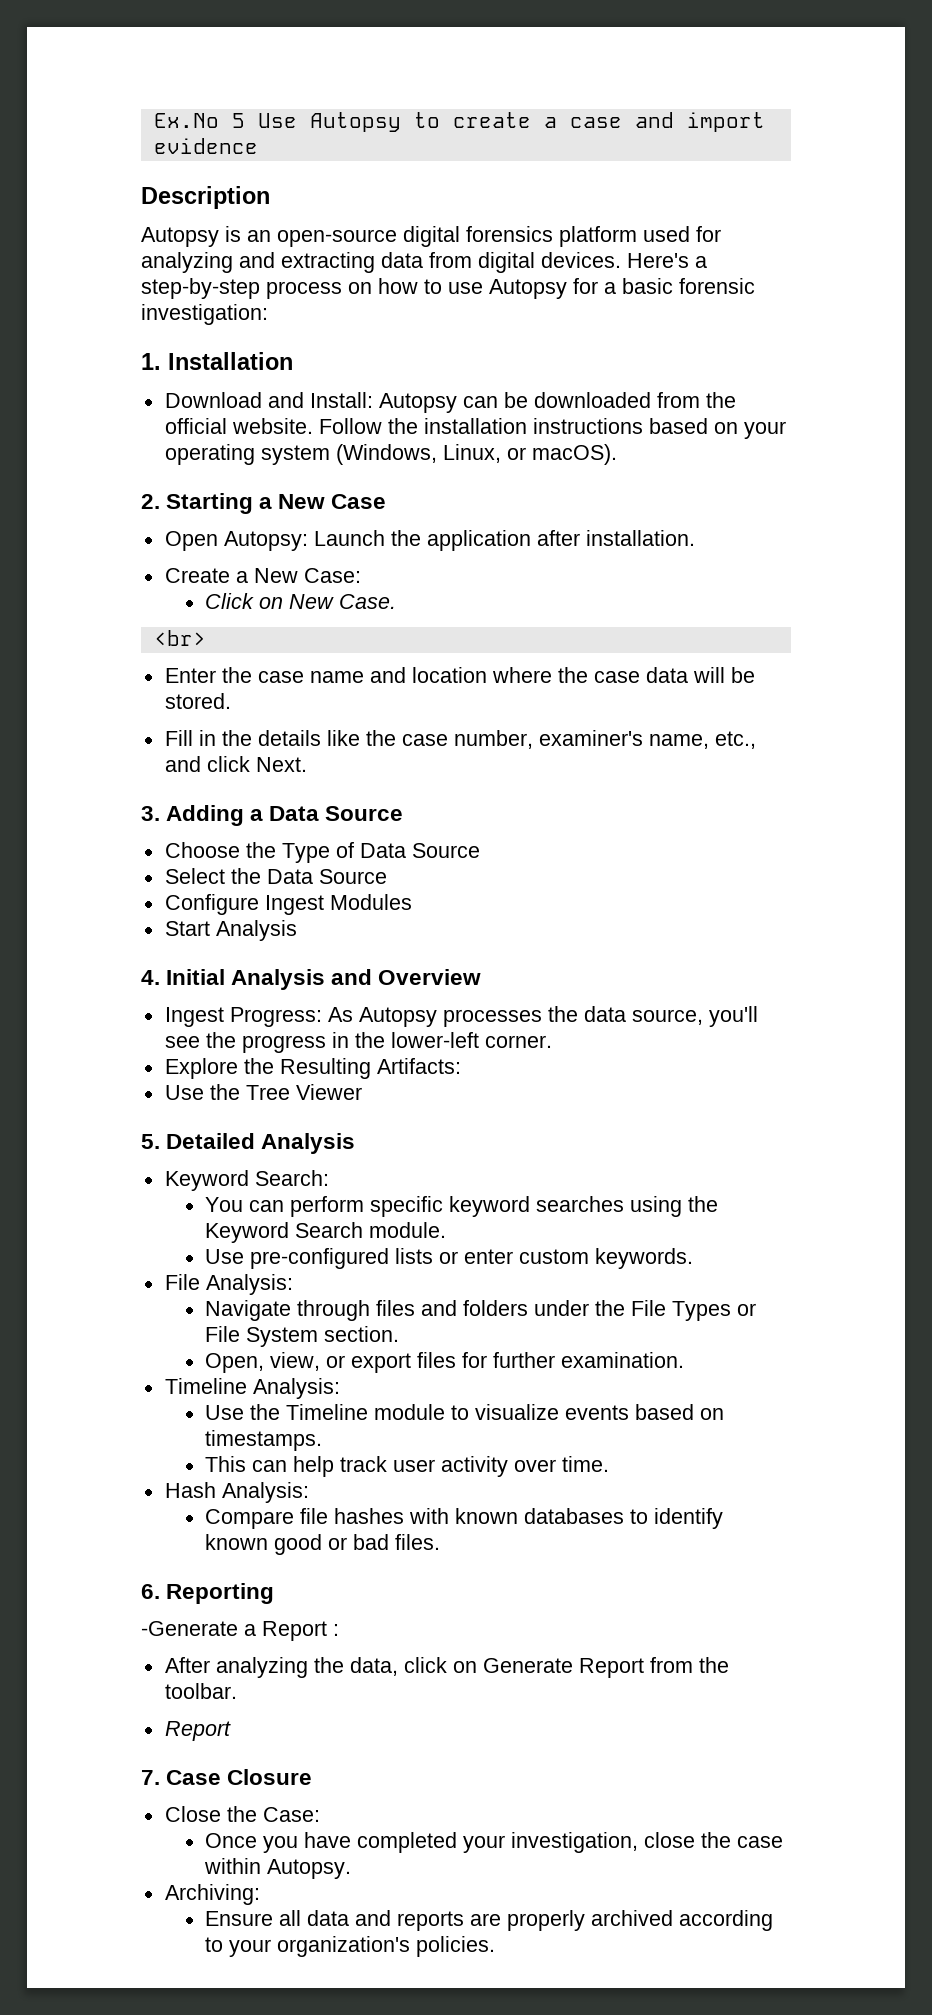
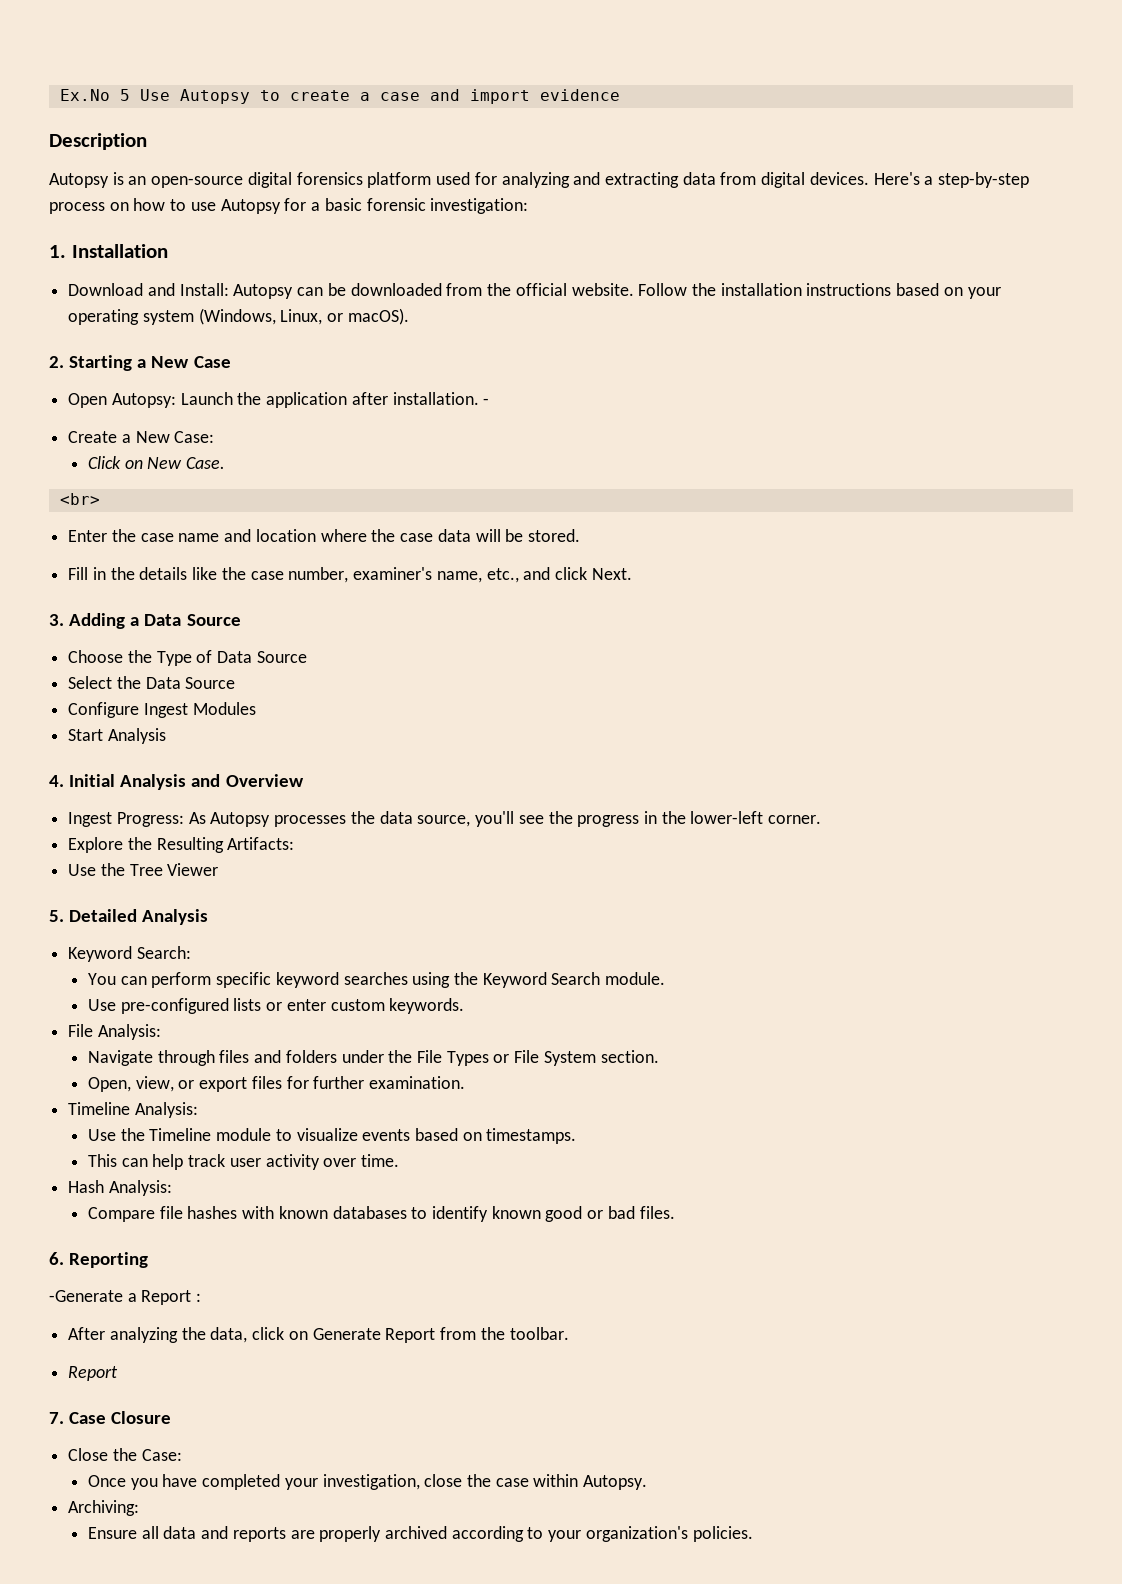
+ -

